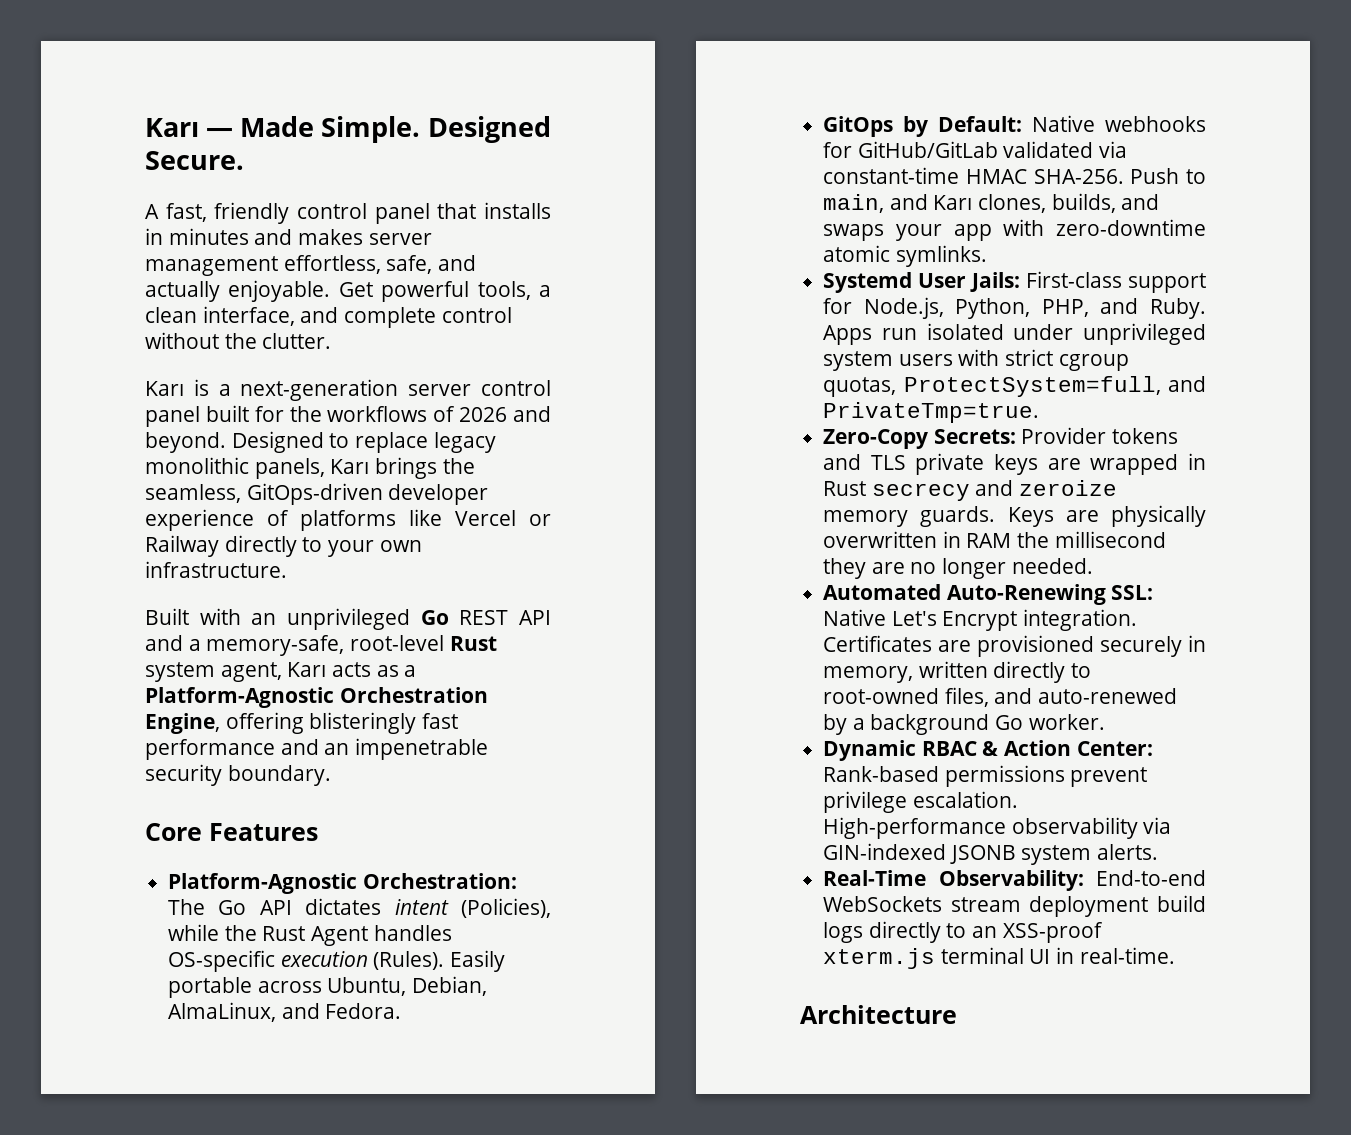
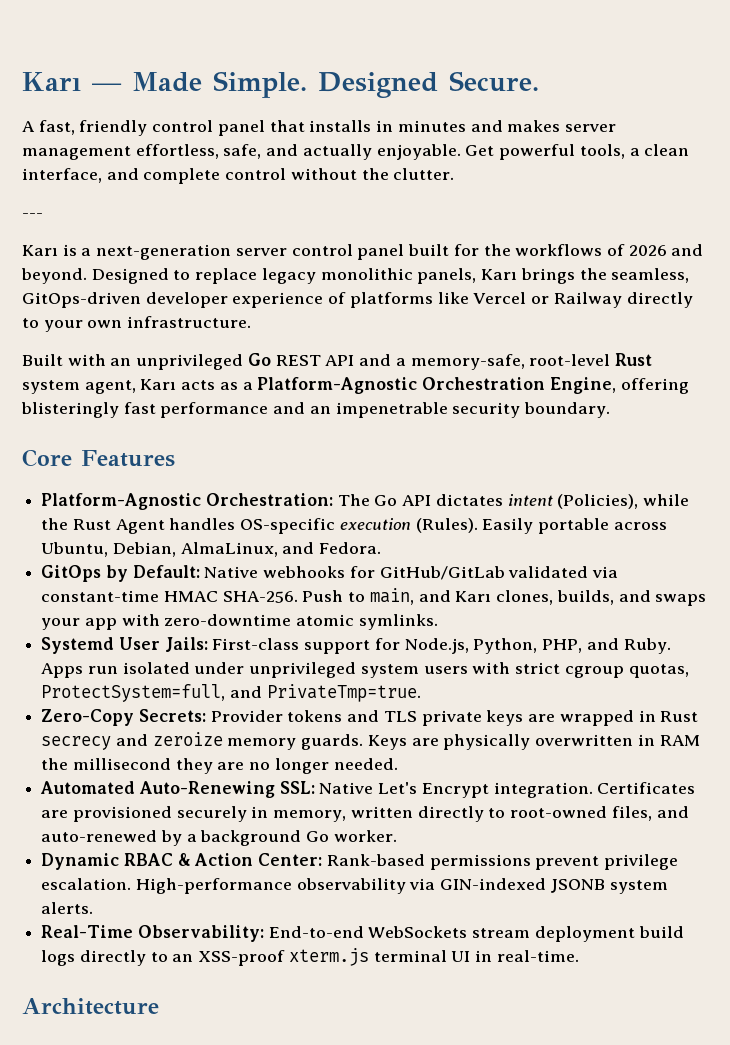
+ ---

